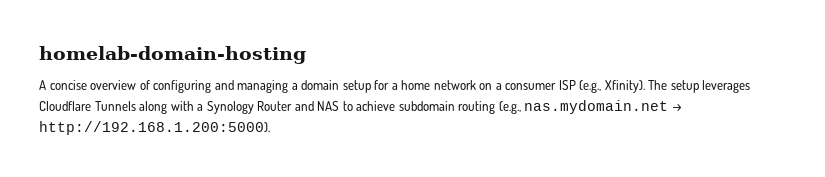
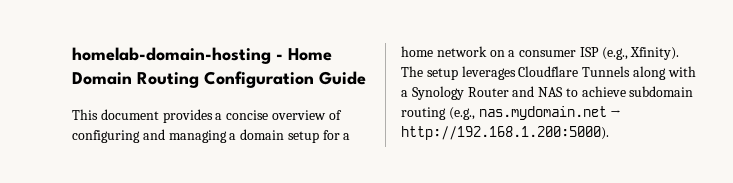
- homelab-domain-hosting
- A concise overview of configuring and managing a domain setup for a home network on a consumer ISP (e.g., Xfinity).
+ homelab-domain-hosting - Home Domain Routing Configuration Guide
+ This document provides a concise overview of configuring and managing a domain setup for a home network on a consumer ISP (e.g., Xfinity).

